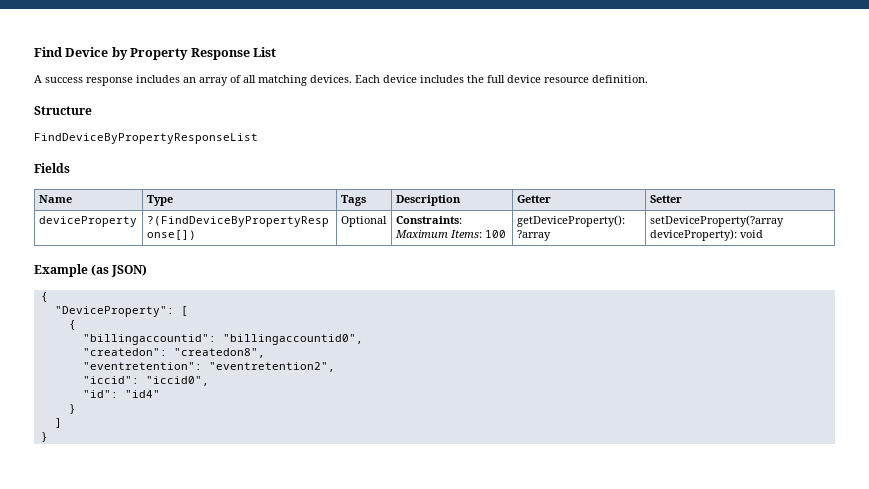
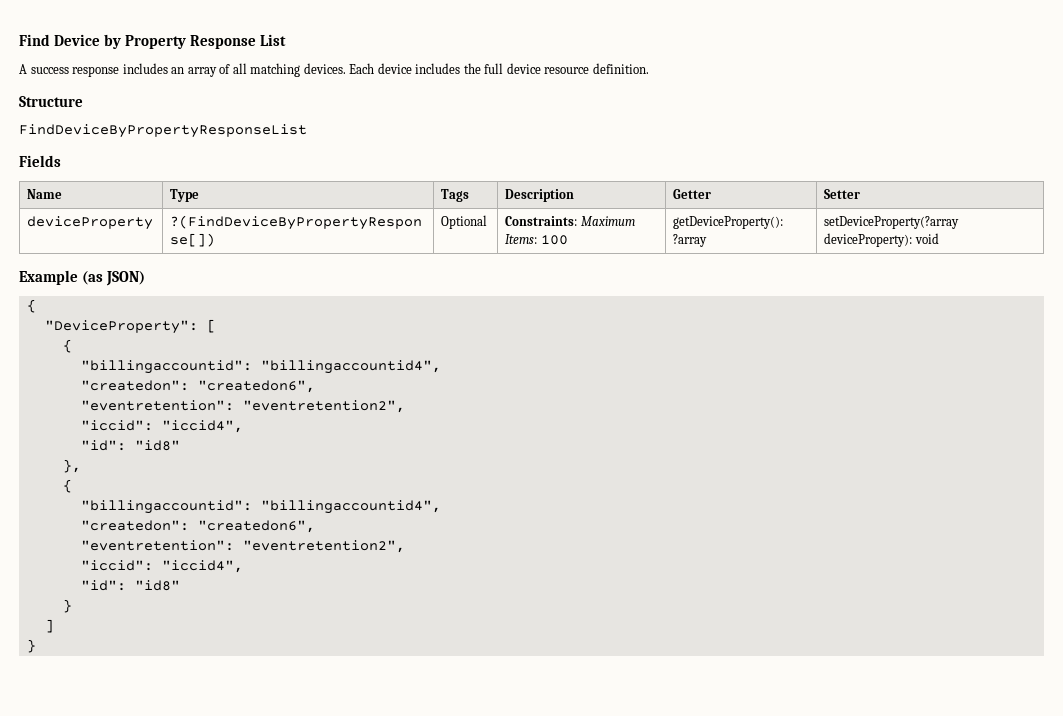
  "DeviceProperty": [
  {
- "billingaccountid": "billingaccountid0",
- "createdon": "createdon8",
+ "billingaccountid": "billingaccountid4",
+ "createdon": "createdon6",
  "eventretention": "eventretention2",
- "iccid": "iccid0",
- "id": "id4"
+ "iccid": "iccid4",
+ "id": "id8"
+ },
+ {
+ "billingaccountid": "billingaccountid4",
+ "createdon": "createdon6",
+ "eventretention": "eventretention2",
+ "iccid": "iccid4",
+ "id": "id8"

